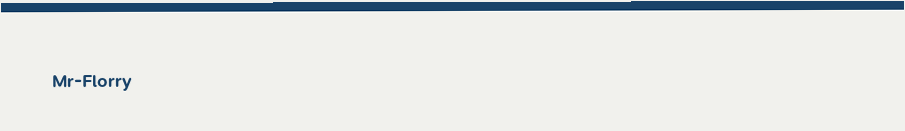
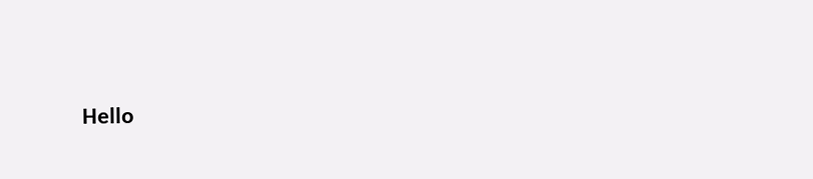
- Mr-Florry
+ Hello

